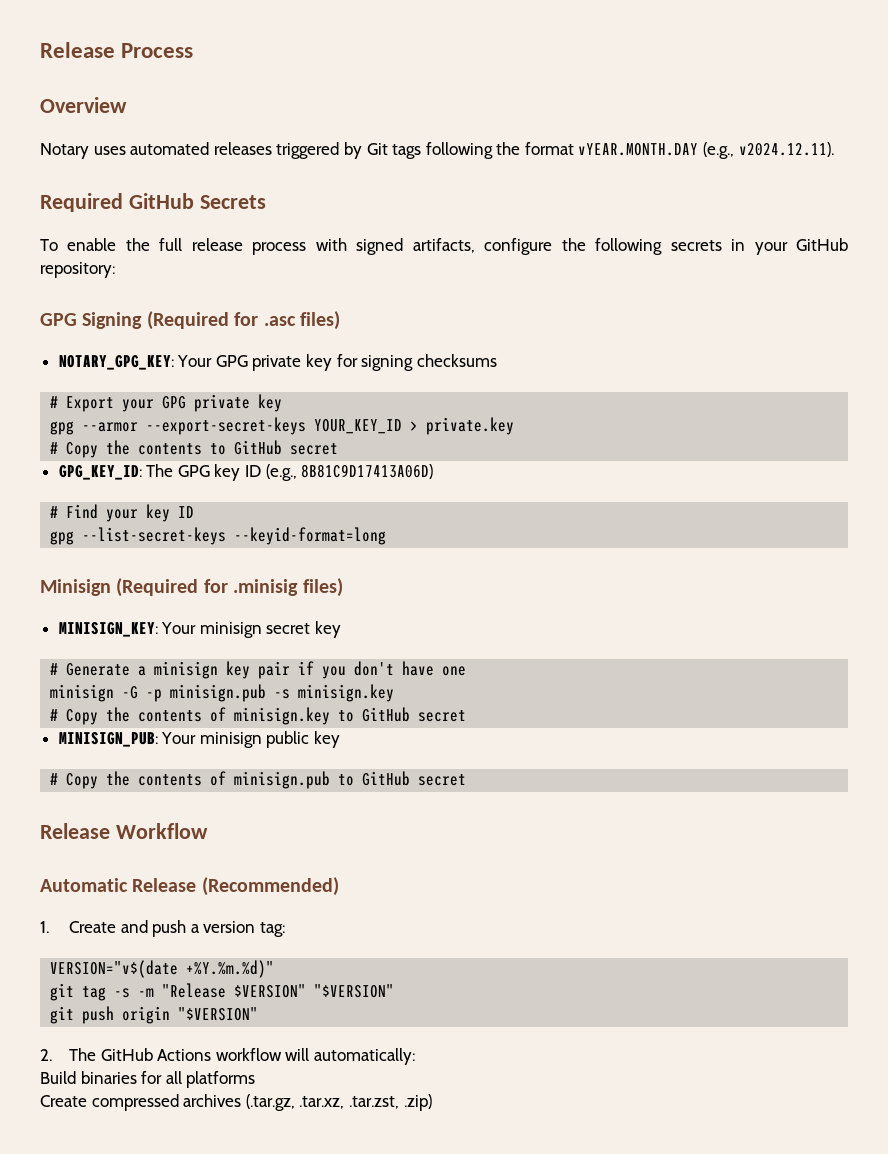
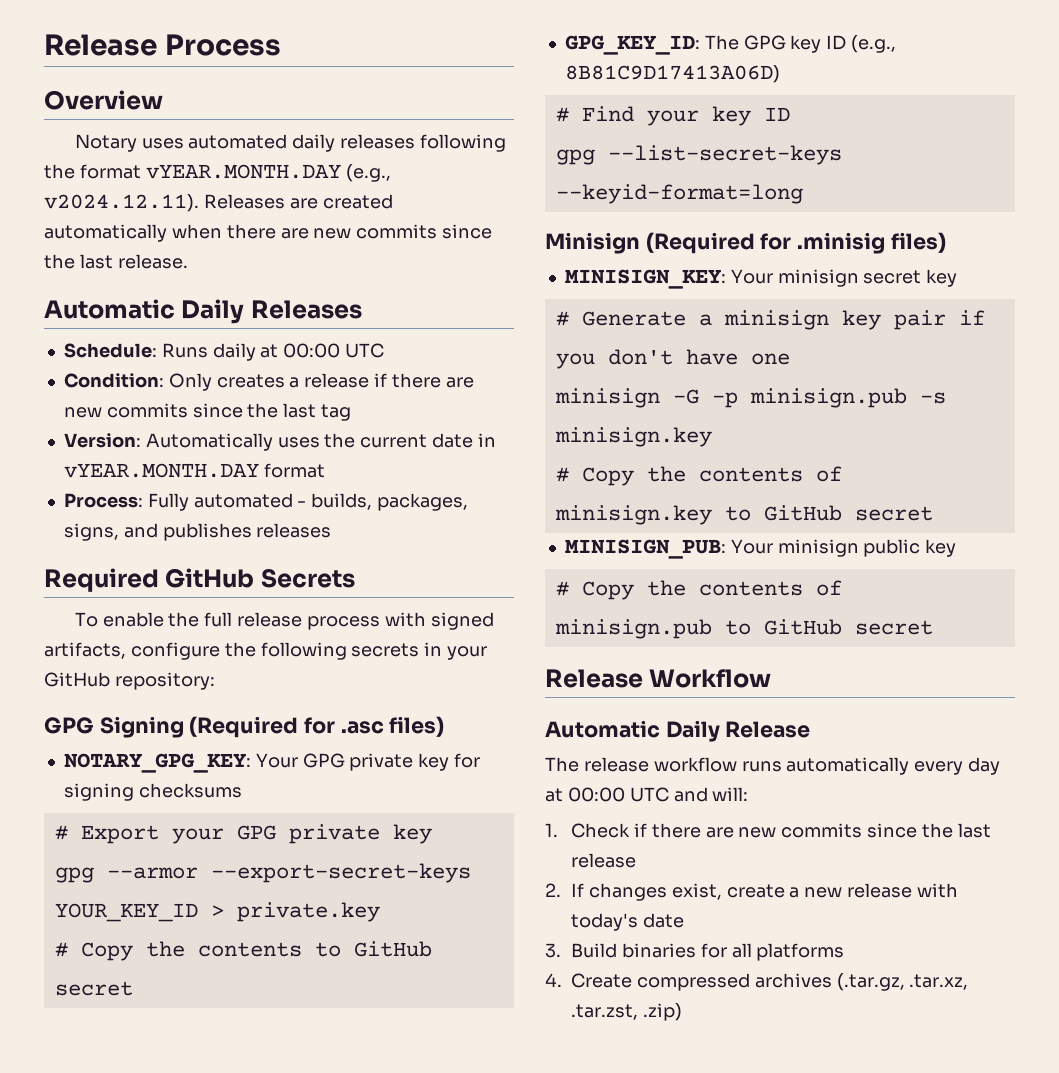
- Notary uses automated releases triggered by Git tags following the format vYEAR.MONTH.DAY (e.g., v2024.12.11).
+ Notary uses automated daily releases following the format vYEAR.MONTH.DAY (e.g., v2024.12.11). Releases are created automatically when there are new commits since the last release.
+ Automatic Daily Releases
+ Schedule: Runs daily at 00:00 UTC
+ Condition: Only creates a release if there are new commits since the last tag
+ Version: Automatically uses the current date in vYEAR.MONTH.DAY format
+ Process: Fully automated - builds, packages, signs, and publishes releases
- Automatic Release (Recommended)
- 1. Create and push a version tag:
- VERSION="v$(date +%Y.%m.%d)"
- git tag -s -m "Release $VERSION" "$VERSION"
- git push origin "$VERSION"
- 2. The GitHub Actions workflow will automatically:
- Build binaries for all platforms
+ Automatic Daily Release
+ The release workflow runs automatically every day at 00:00 UTC and will:
+ 1. Check if there are new commits since the last release
+ 2. If changes exist, create a new release with today's date
+ 3. Build binaries for all platforms
- Create compressed archives (.tar.gz, .tar.xz, .tar.zst, .zip)
+ 4. Create compressed archives (.tar.gz, .tar.xz, .tar.zst, .zip)

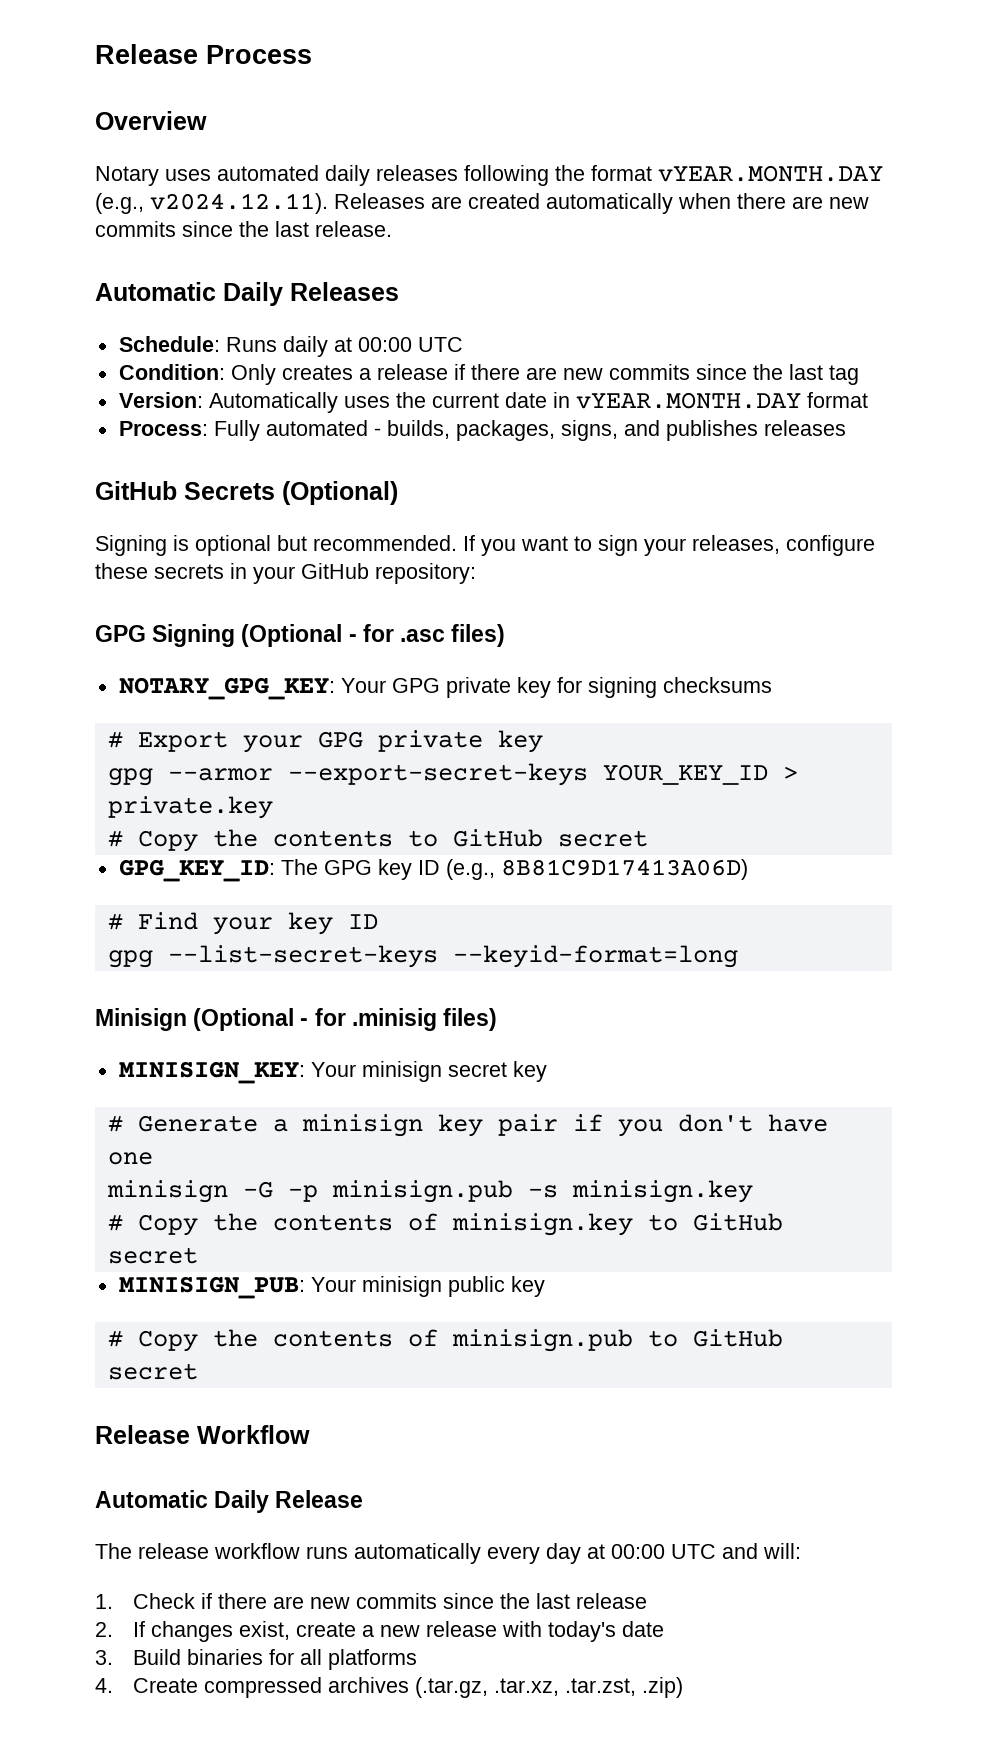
- Required GitHub Secrets
- To enable the full release process with signed artifacts, configure the following secrets in your GitHub repository:
+ GitHub Secrets (Optional)
+ Signing is optional but recommended. If you want to sign your releases, configure these secrets in your GitHub repository:
- GPG Signing (Required for .asc files)
+ GPG Signing (Optional - for .asc files)
- Minisign (Required for .minisig files)
+ Minisign (Optional - for .minisig files)

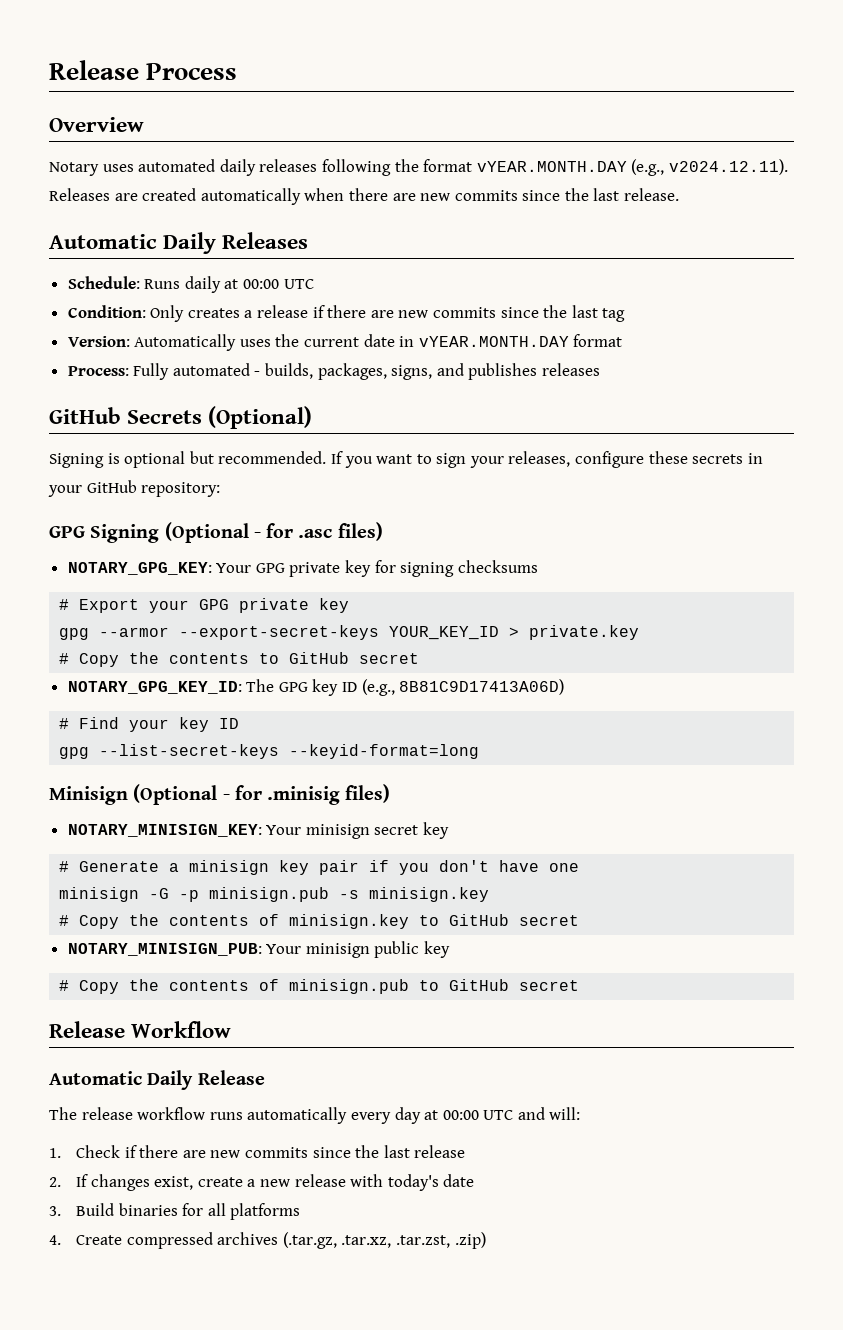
- GPG_KEY_ID: The GPG key ID (e.g., 8B81C9D17413A06D)
+ NOTARY_GPG_KEY_ID: The GPG key ID (e.g., 8B81C9D17413A06D)
- MINISIGN_KEY: Your minisign secret key
+ NOTARY_MINISIGN_KEY: Your minisign secret key
- MINISIGN_PUB: Your minisign public key
+ NOTARY_MINISIGN_PUB: Your minisign public key

